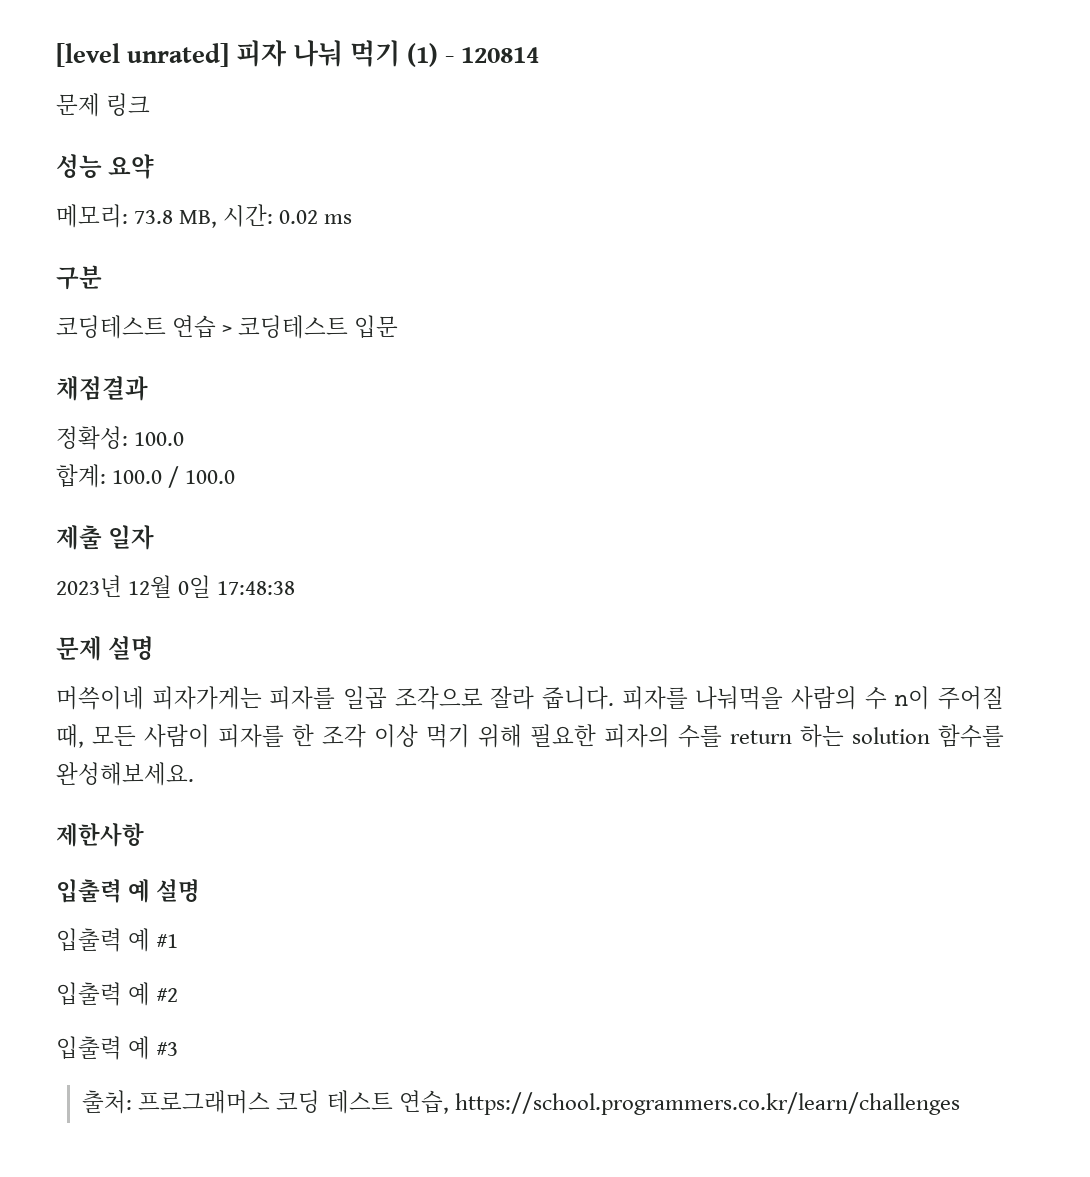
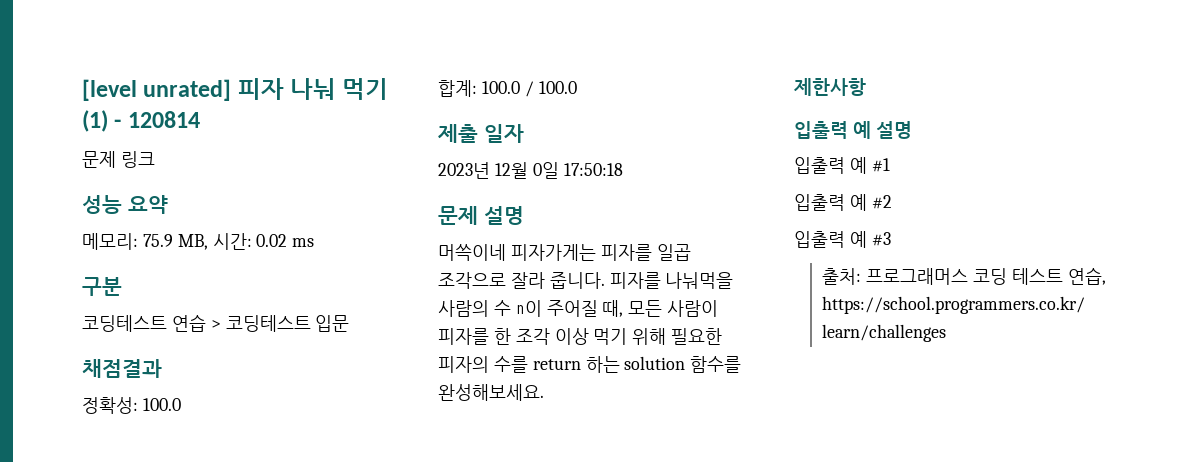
- 메모리: 73.8 MB, 시간: 0.02 ms
+ 메모리: 75.9 MB, 시간: 0.02 ms
- 2023년 12월 0일 17:48:38
+ 2023년 12월 0일 17:50:18

